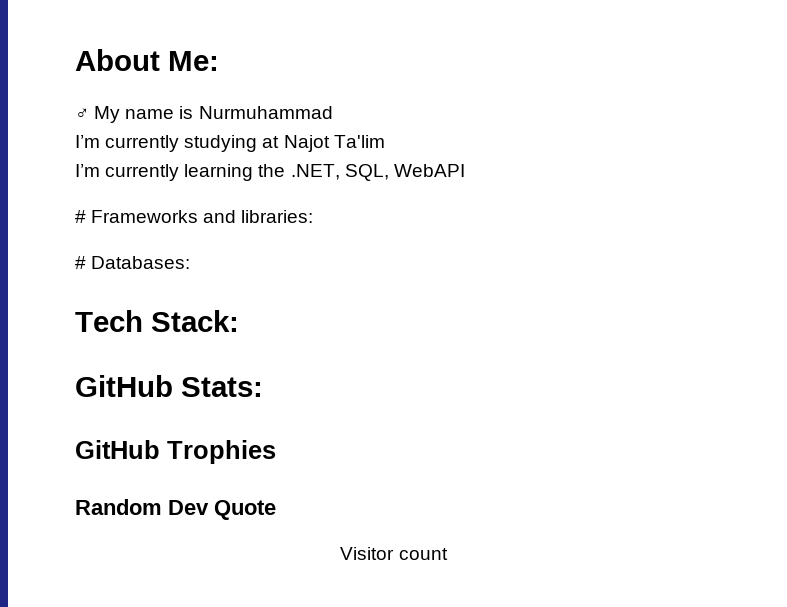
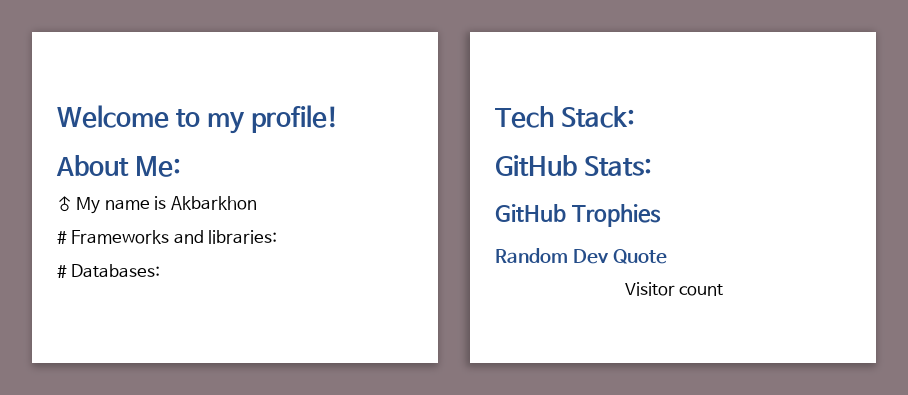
+ Welcome to my profile!
- ♂ My name is Nurmuhammad
- I’m currently studying at Najot Ta'lim
- I’m currently learning the .NET, SQL, WebAPI
+ ♂ My name is Akbarkhon

